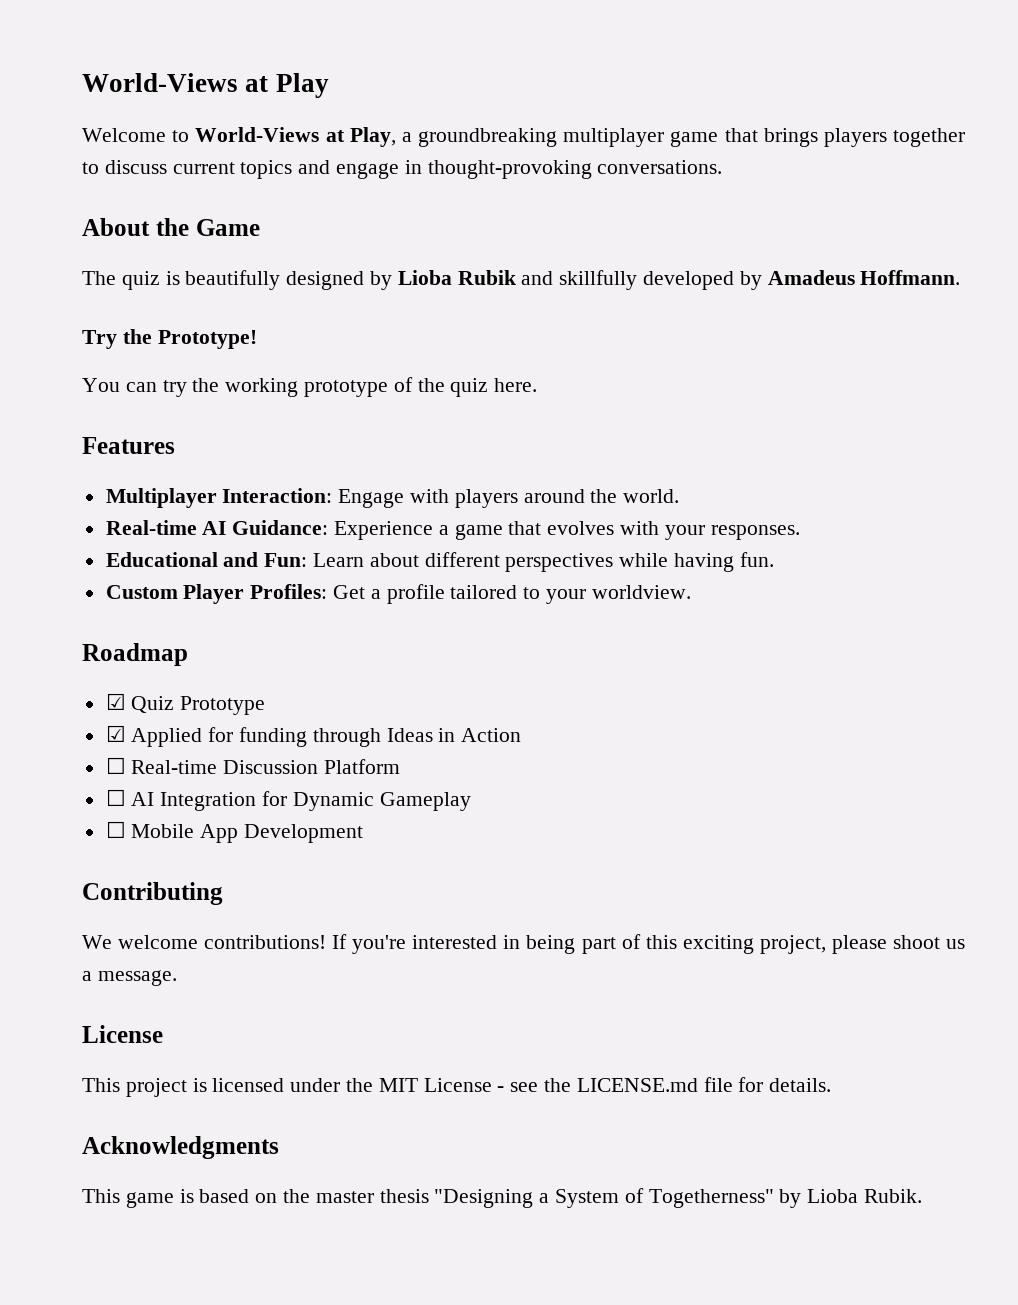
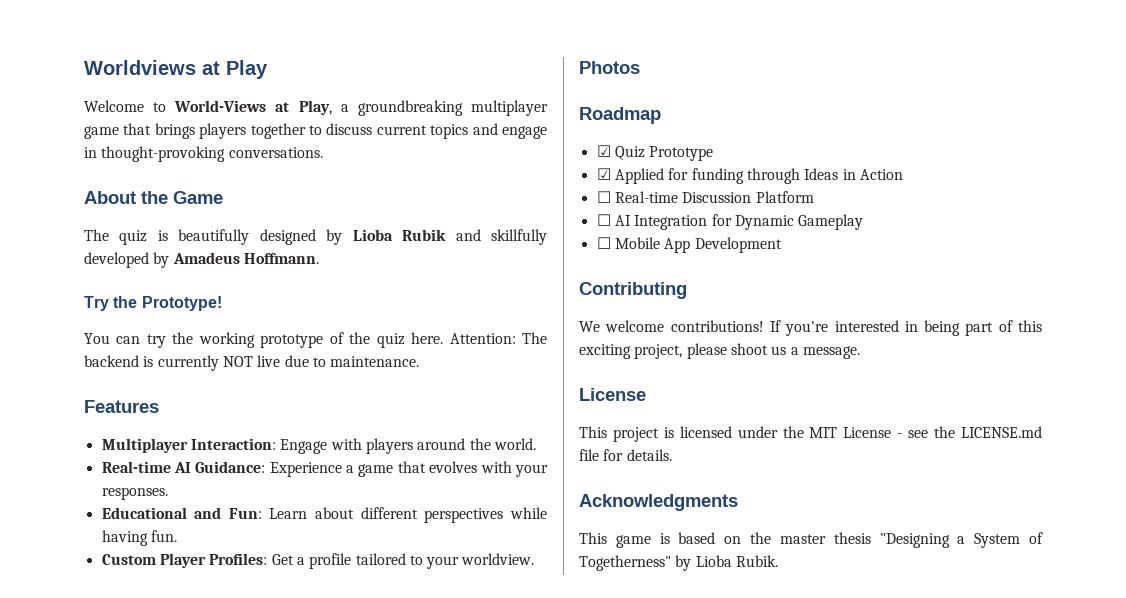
- World-Views at Play
+ Worldviews at Play
+ Attention: The backend is currently NOT live due to maintenance.
+ Photos

